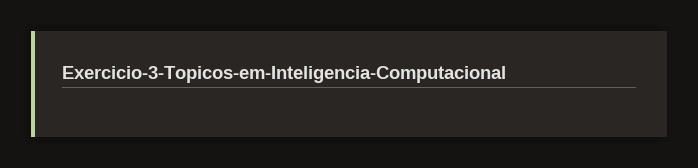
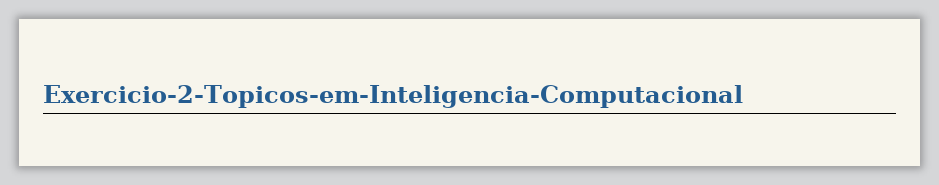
- Exercicio-3-Topicos-em-Inteligencia-Computacional
+ Exercicio-2-Topicos-em-Inteligencia-Computacional

